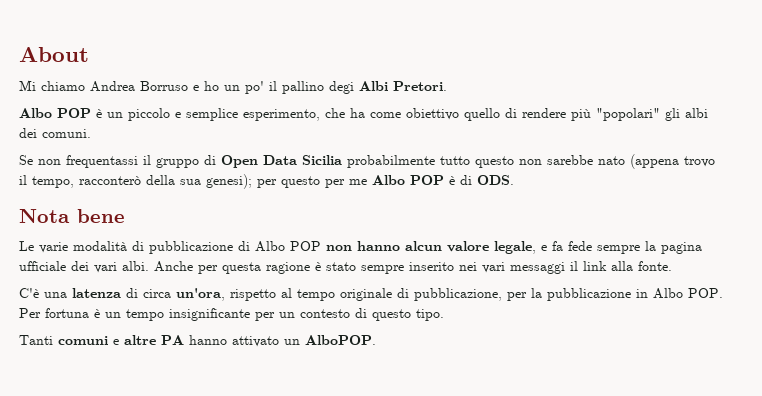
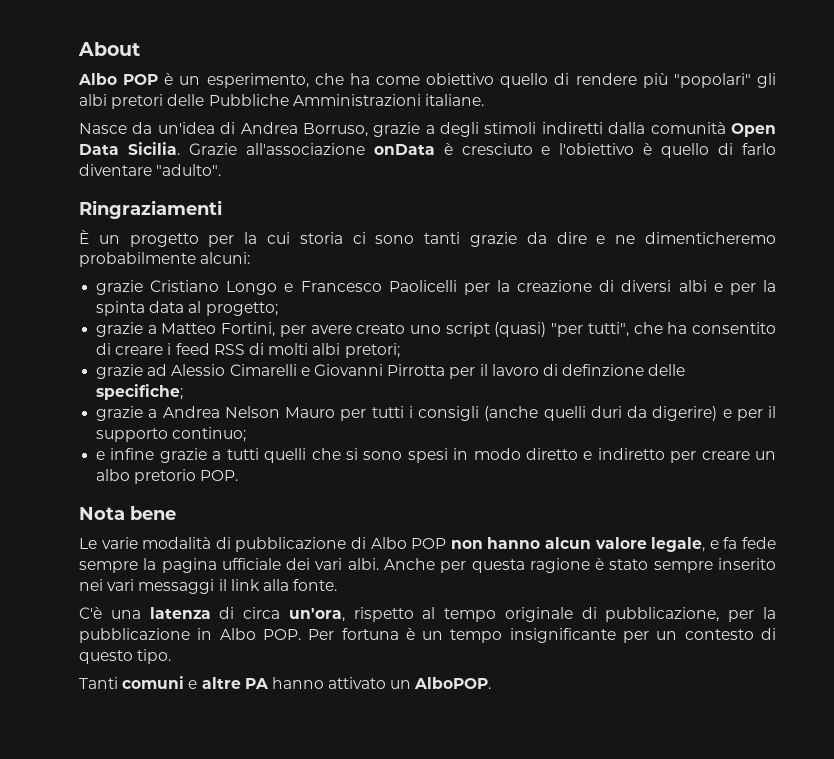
- Mi chiamo Andrea Borruso e ho un po' il pallino degi Albi Pretori.
- Albo POP è un piccolo e semplice esperimento, che ha come obiettivo quello di rendere più "popolari" gli albi dei comuni.
- Se non frequentassi il gruppo di Open Data Sicilia probabilmente tutto questo non sarebbe nato (appena trovo il tempo, racconterò della sua genesi); per questo per me Albo POP è di ODS.
+ Albo POP è un esperimento, che ha come obiettivo quello di rendere più "popolari" gli albi pretori delle Pubbliche Amministrazioni italiane.
+ Nasce da un'idea di Andrea Borruso, grazie a degli stimoli indiretti dalla comunità Open Data Sicilia. Grazie all'associazione onData è cresciuto e l'obiettivo è quello di farlo diventare "adulto".
+ Ringraziamenti
+ È un progetto per la cui storia ci sono tanti grazie da dire e ne dimenticheremo probabilmente alcuni:
+ grazie Cristiano Longo e Francesco Paolicelli per la creazione di diversi albi e per la spinta data al progetto;
+ grazie a Matteo Fortini, per avere creato uno script (quasi) "per tutti", che ha consentito di creare i feed RSS di molti albi pretori;
+ grazie ad Alessio Cimarelli e Giovanni Pirrotta per il lavoro di definzione delle specifiche;
+ grazie a Andrea Nelson Mauro per tutti i consigli (anche quelli duri da digerire) e per il supporto continuo;
+ e infine grazie a tutti quelli che si sono spesi in modo diretto e indiretto per creare un albo pretorio POP.

